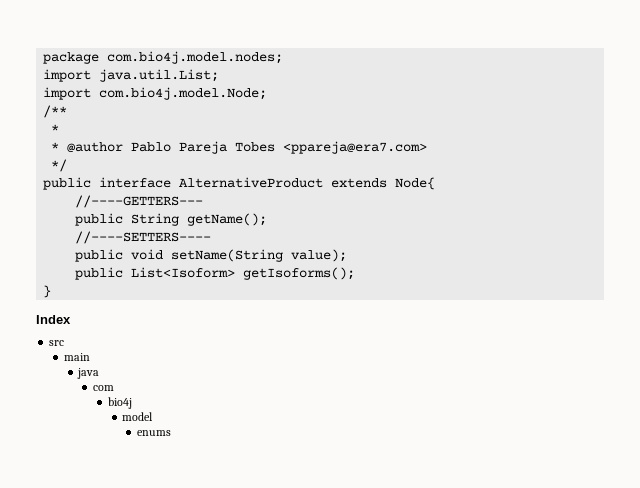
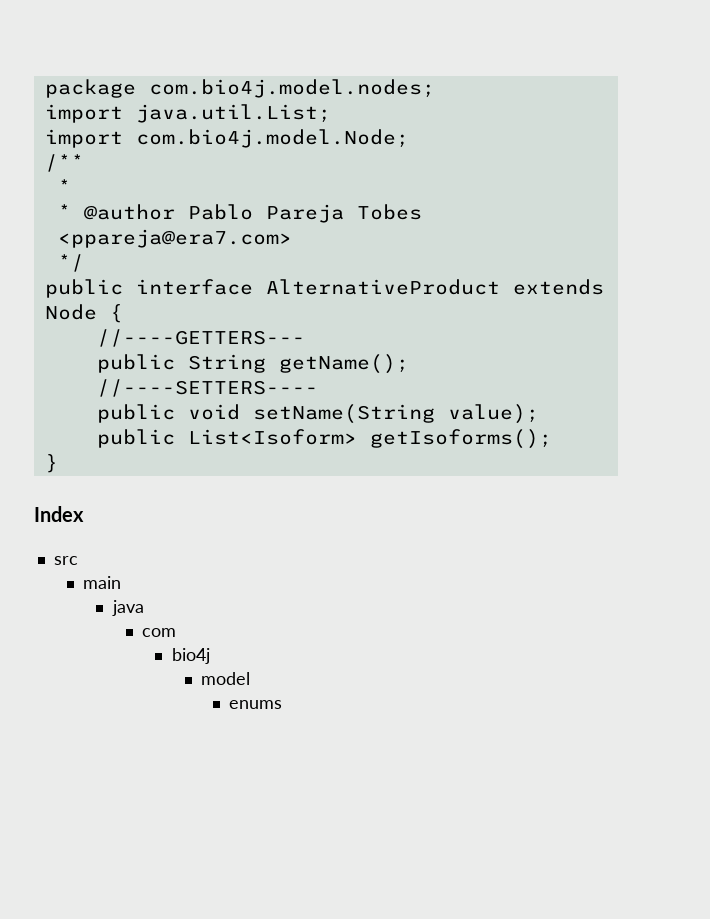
- public interface AlternativeProduct extends Node{
+ public interface AlternativeProduct extends Node {

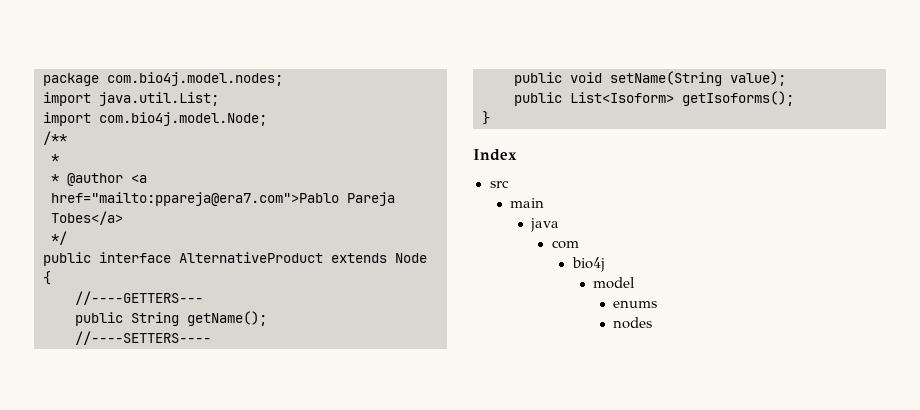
- * @author Pablo Pareja Tobes <ppareja@era7.com>
+ * @author <a href="mailto:ppareja@era7.com">Pablo Pareja Tobes</a>
+ nodes

